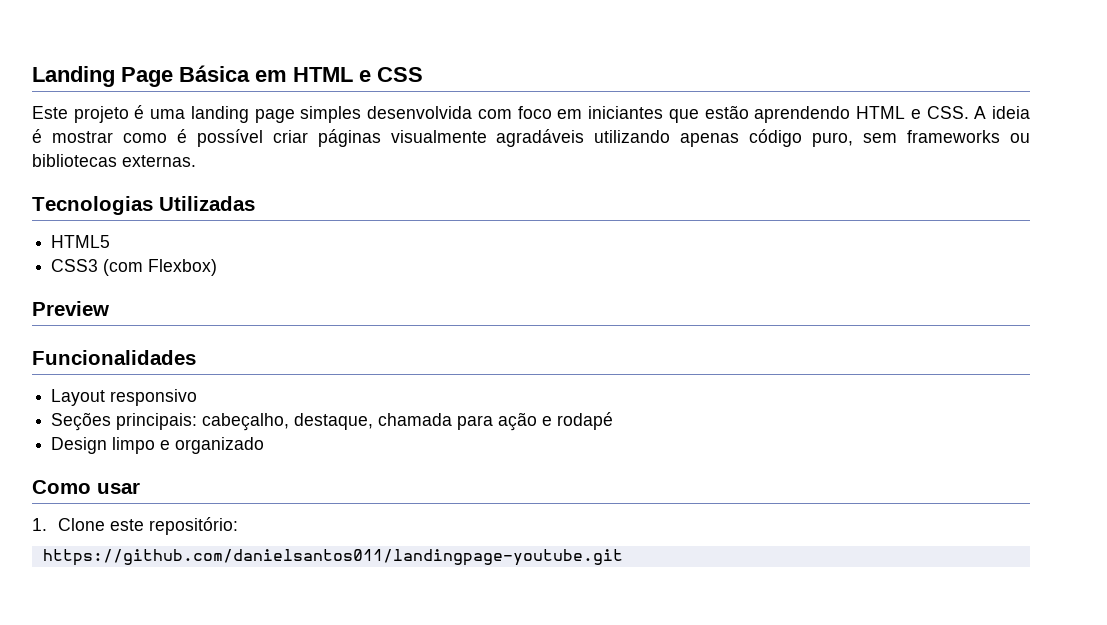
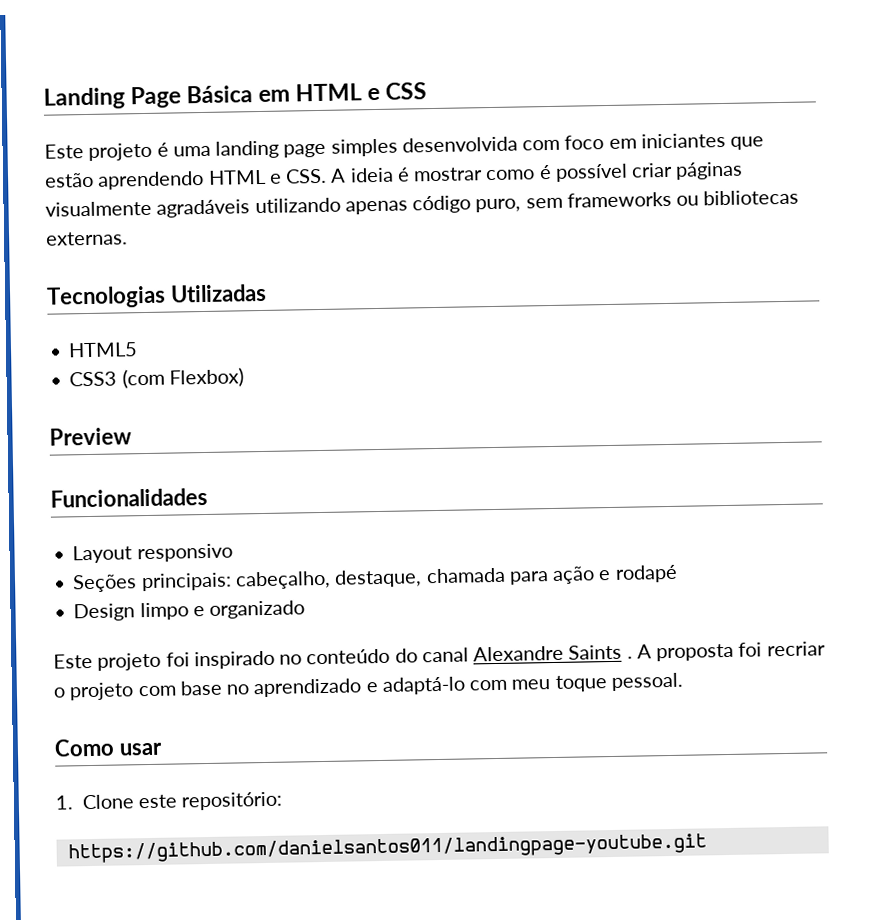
+ Este projeto foi inspirado no conteúdo do canal Alexandre Saints . A proposta foi recriar o projeto com base no aprendizado e adaptá-lo com meu toque pessoal.

